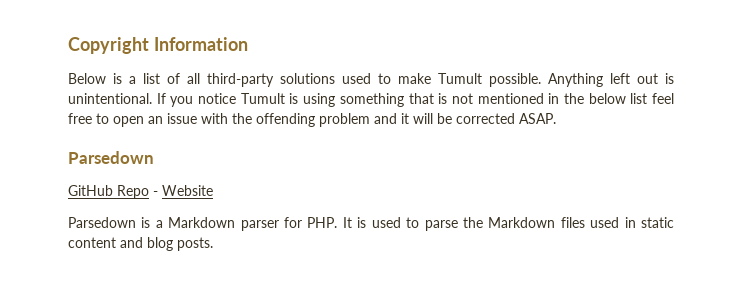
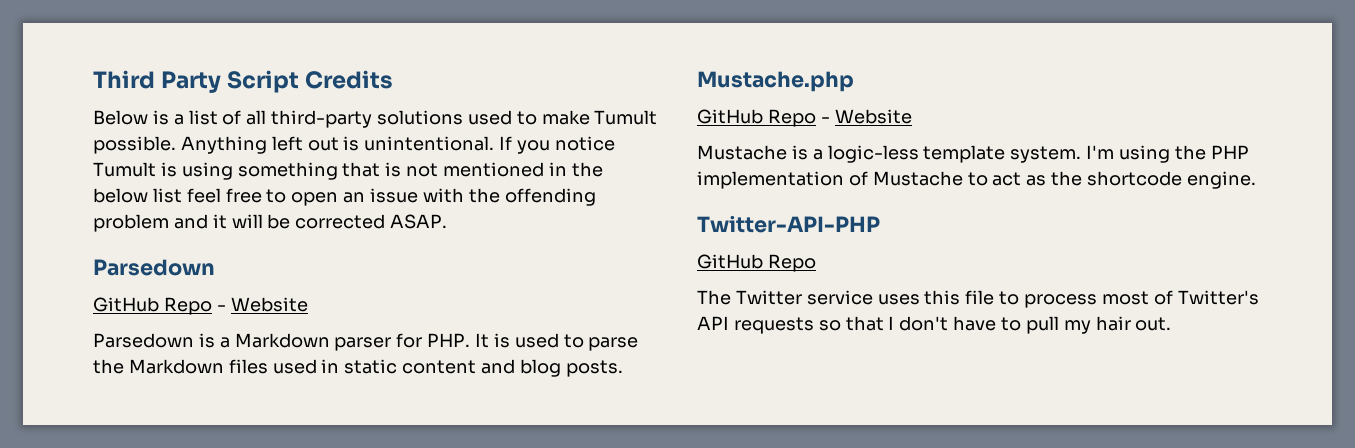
- Copyright Information
+ Third Party Script Credits
+ Mustache.php
+ GitHub Repo - Website
+ Mustache is a logic-less template system. I'm using the PHP implementation of Mustache to act as the shortcode engine.
+ Twitter-API-PHP
+ GitHub Repo
+ The Twitter service uses this file to process most of Twitter's API requests so that I don't have to pull my hair out.

